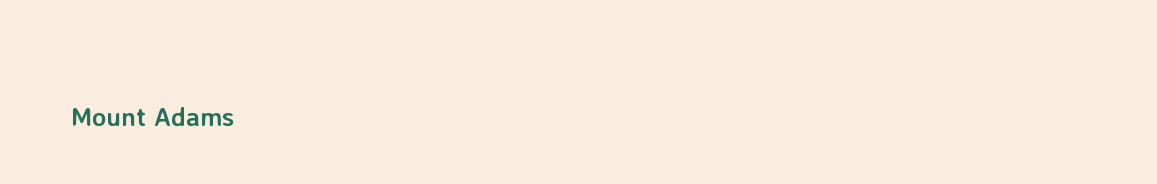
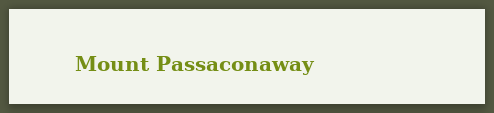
- Mount Adams
+ Mount Passaconaway

